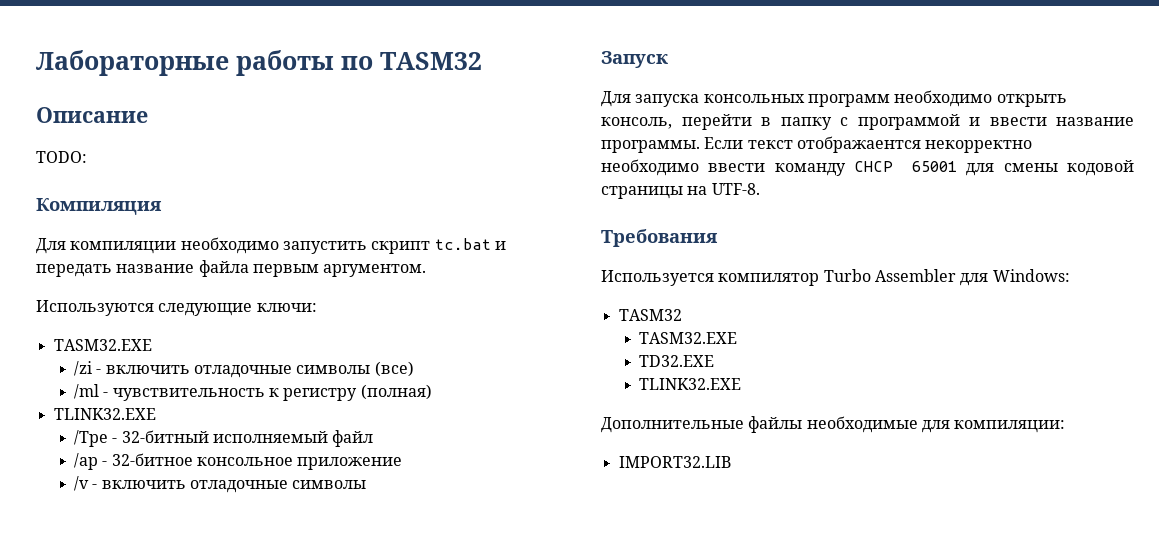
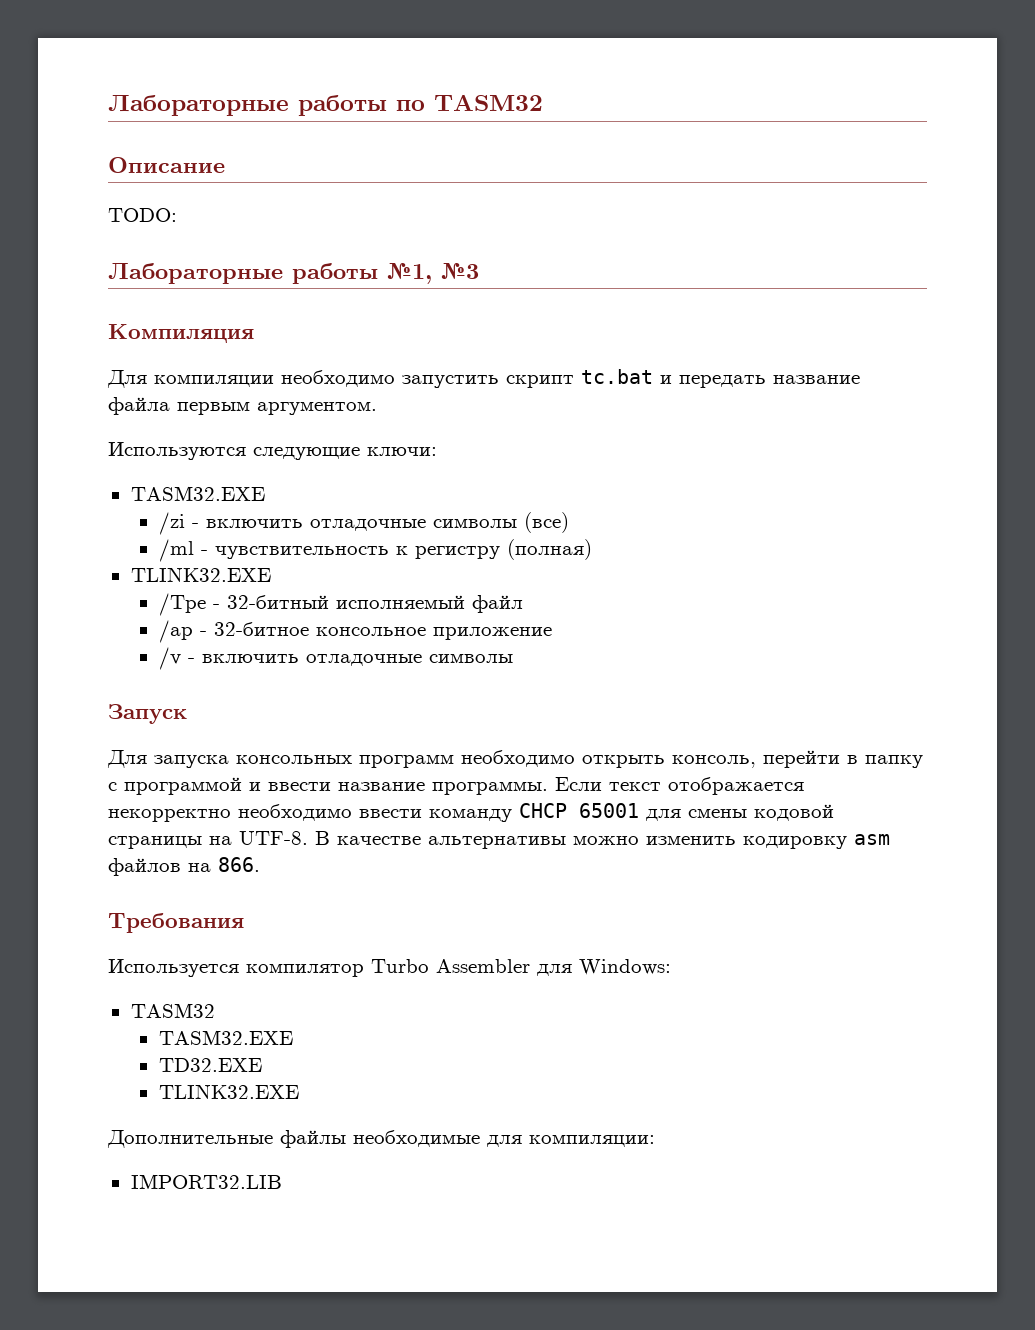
+ Лабораторные работы №1, №3
- Если текст отображаентся некорректно необходимо ввести команду CHCP 65001 для смены кодовой страницы на UTF-8.
+ Если текст отображается некорректно необходимо ввести команду CHCP 65001 для смены кодовой страницы на UTF-8. В качестве альтернативы можно изменить кодировку asm файлов на 866.

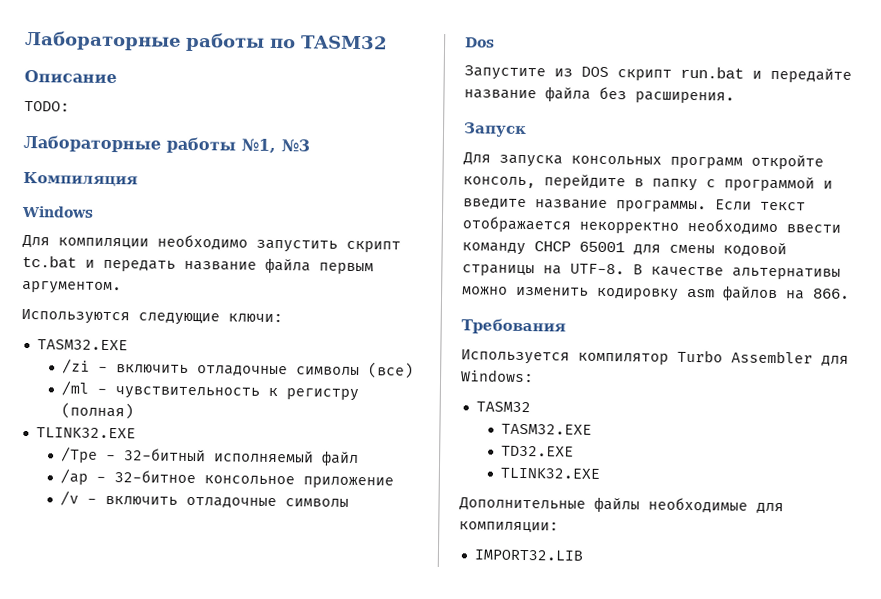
+ Windows
+ Dos
+ Запустите из DOS скрипт run.bat и передайте название файла без расширения.
- Для запуска консольных программ необходимо открыть консоль, перейти в папку с программой и ввести название программы.
+ Для запуска консольных программ откройте консоль, перейдите в папку с программой и введите название программы.

